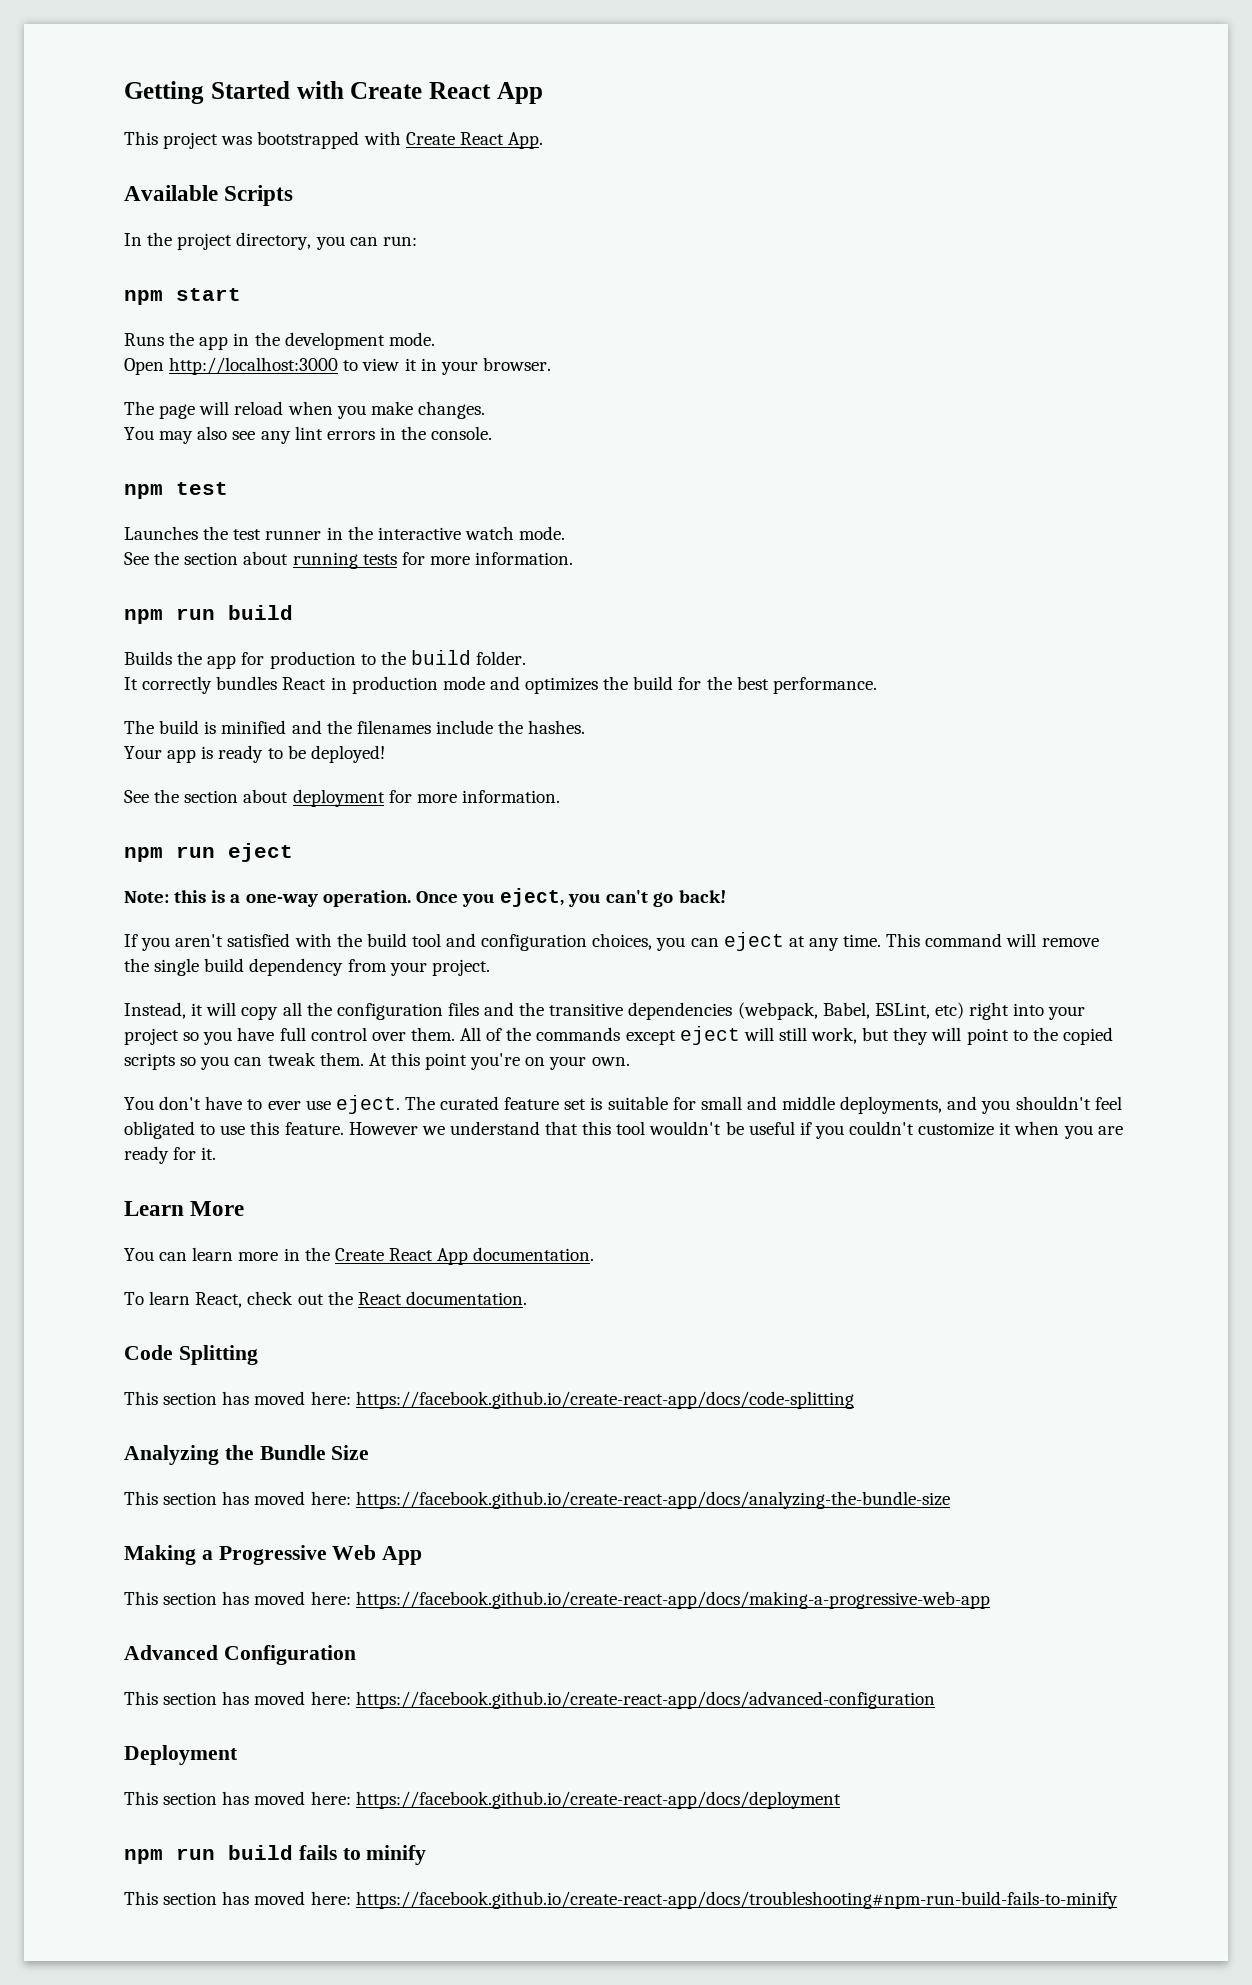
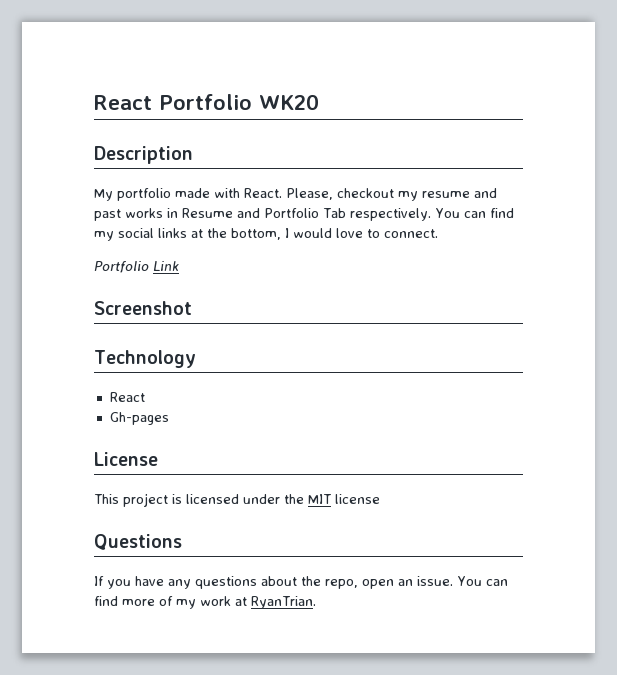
- Getting Started with Create React App
+ React Portfolio WK20
+ Description
+ My portfolio made with React. Please, checkout my resume and past works in Resume and Portfolio Tab respectively. You can find my social links at the bottom, I would love to connect.
+ Portfolio Link
+ Screenshot
+ Technology
+ React
+ Gh-pages
+ License
- This project was bootstrapped with Create React App.
- Available Scripts
- In the project directory, you can run:
- npm start
- Runs the app in the development mode.
- Open http://localhost:3000 to view it in your browser.
- The page will reload when you make changes.
- You may also see any lint errors in the console.
- npm test
- Launches the test runner in the interactive watch mode.
- See the section about running tests for more information.
- npm run build
- Builds the app for production to the build folder.
- It correctly bundles React in production mode and optimizes the build for the best performance.
- The build is minified and the filenames include the hashes.
- Your app is ready to be deployed!
- See the section about deployment for more information.
- npm run eject
- Note: this is a one-way operation. Once you eject, you can't go back!
- If you aren't satisfied with the build tool and configuration choices, you can eject at any time. This command will remove the single build dependency from your project.
- Instead, it will copy all the configuration files and the transitive dependencies (webpack, Babel, ESLint, etc) right into your project so you have full control over them. All of the commands except eject will still work, but they will point to the copied scripts so you can tweak them. At this point you're on your own.
- You don't have to ever use eject. The curated feature set is suitable for small and middle deployments, and you shouldn't feel obligated to use this feature. However we understand that this tool wouldn't be useful if you couldn't customize it when you are ready for it.
- Learn More
- You can learn more in the Create React App documentation.
- To learn React, check out the React documentation.
- Code Splitting
- This section has moved here: https://facebook.github.io/create-react-app/docs/code-splitting
- Analyzing the Bundle Size
- This section has moved here: https://facebook.github.io/create-react-app/docs/analyzing-the-bundle-size
- Making a Progressive Web App
- This section has moved here: https://facebook.github.io/create-react-app/docs/making-a-progressive-web-app
- Advanced Configuration
- This section has moved here: https://facebook.github.io/create-react-app/docs/advanced-configuration
- Deployment
- This section has moved here: https://facebook.github.io/create-react-app/docs/deployment
- npm run build fails to minify
- This section has moved here: https://facebook.github.io/create-react-app/docs/troubleshooting#npm-run-build-fails-to-minify
+ This project is licensed under the MIT license
+ Questions
+ If you have any questions about the repo, open an issue. You can find more of my work at RyanTrian.

